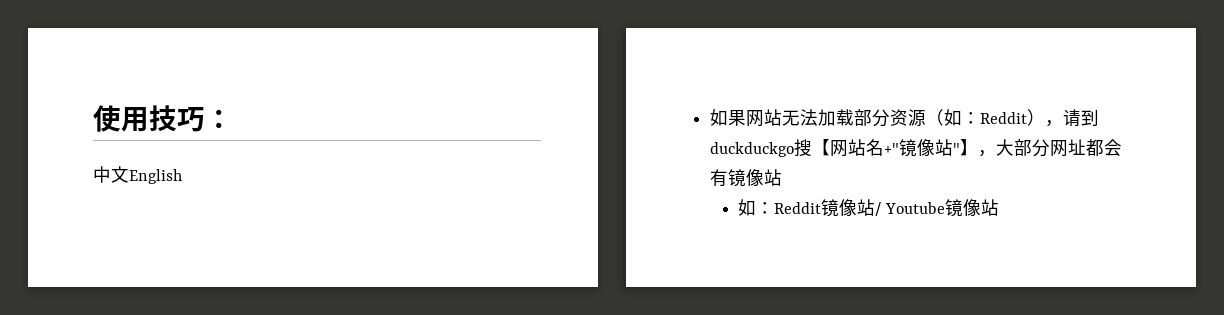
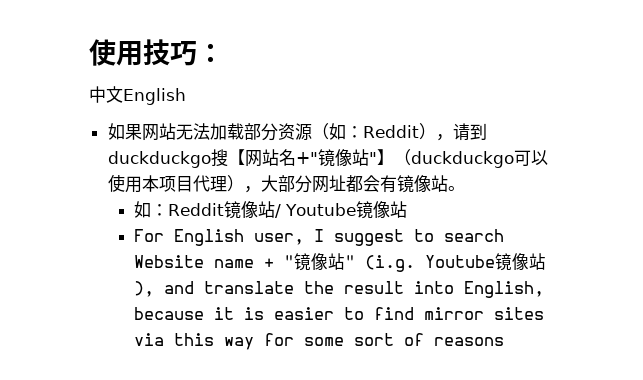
- 如果网站无法加载部分资源（如：Reddit），请到duckduckgo搜【网站名+"镜像站"】，大部分网址都会有镜像站
+ 如果网站无法加载部分资源（如：Reddit），请到duckduckgo搜【网站名+"镜像站"】（duckduckgo可以使用本项目代理），大部分网址都会有镜像站。
+ For English user, I suggest to search Website name + "镜像站" (i.g. Youtube镜像站), and translate the result into English, because it is easier to find mirror sites via this way for some sort of reasons

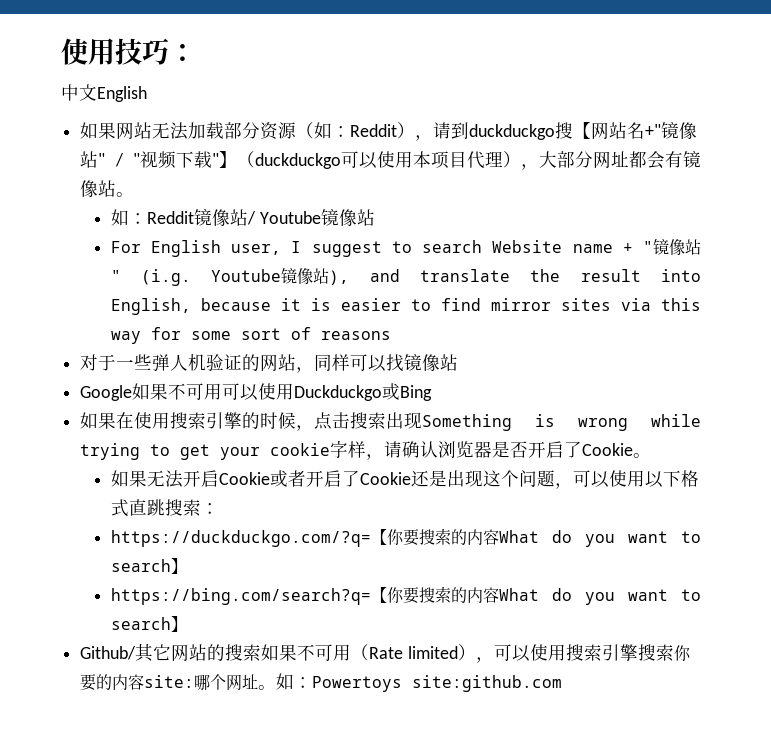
- 如果网站无法加载部分资源（如：Reddit），请到duckduckgo搜【网站名+"镜像站"】（duckduckgo可以使用本项目代理），大部分网址都会有镜像站。
+ 如果网站无法加载部分资源（如：Reddit），请到duckduckgo搜【网站名+"镜像站" / "视频下载"】（duckduckgo可以使用本项目代理），大部分网址都会有镜像站。
+ 对于一些弹人机验证的网站，同样可以找镜像站
+ Google如果不可用可以使用Duckduckgo或Bing
+ 如果在使用搜索引擎的时候，点击搜索出现Something is wrong while trying to get your cookie字样，请确认浏览器是否开启了Cookie。
+ 如果无法开启Cookie或者开启了Cookie还是出现这个问题，可以使用以下格式直跳搜索：
+ https://duckduckgo.com/?q=【你要搜索的内容What do you want to search】
+ https://bing.com/search?q=【你要搜索的内容What do you want to search】
+ Github/其它网站的搜索如果不可用（Rate limited），可以使用搜索引擎搜索你要的内容site:哪个网址。如：Powertoys site:github.com

